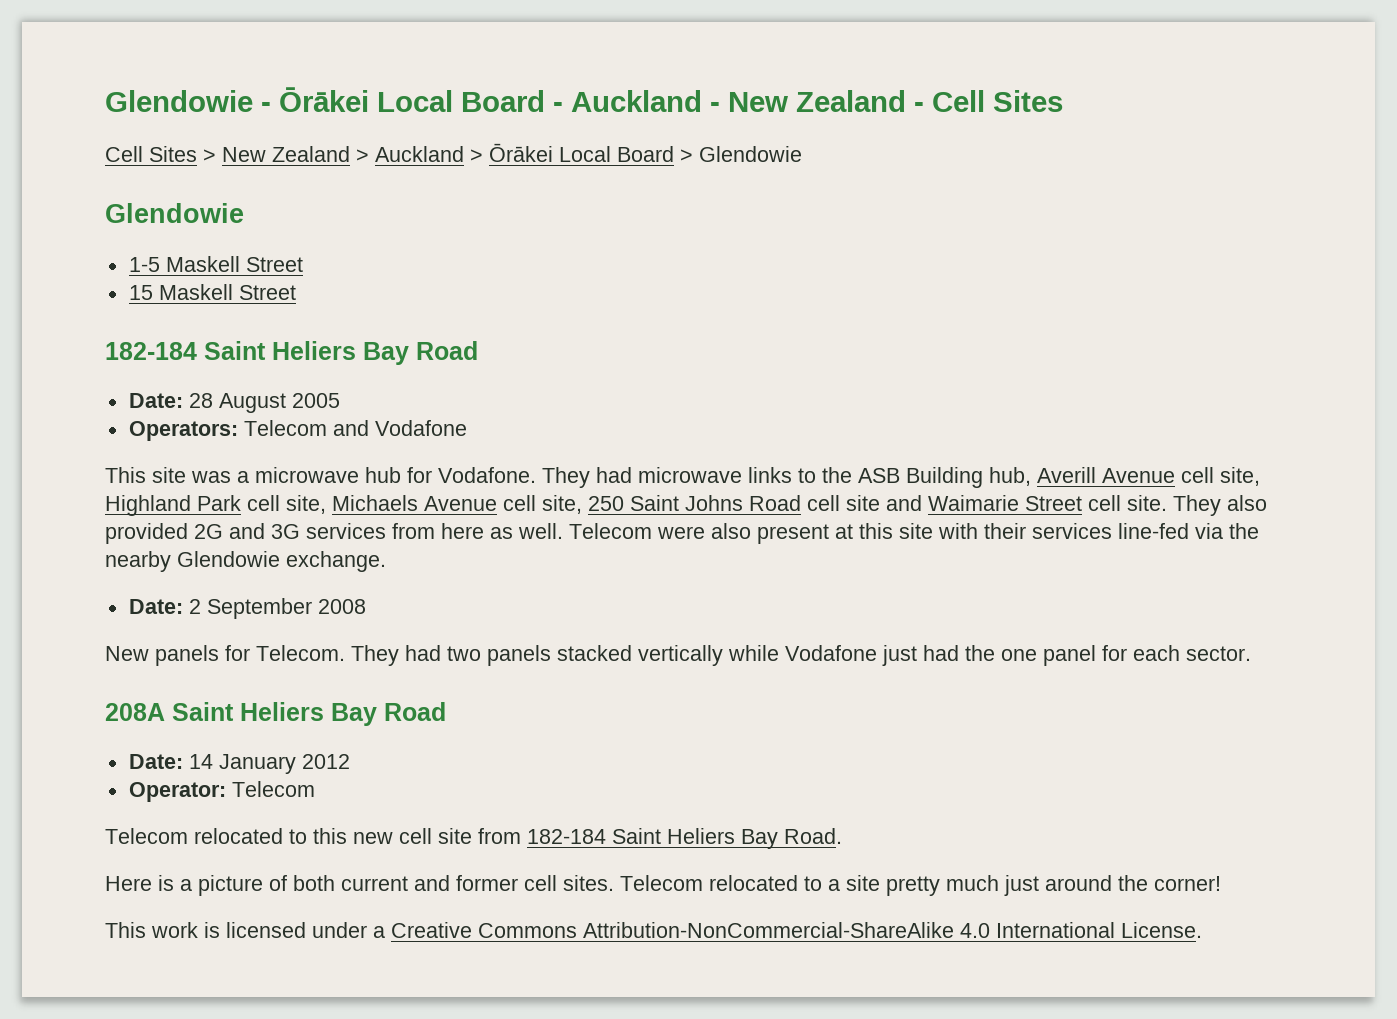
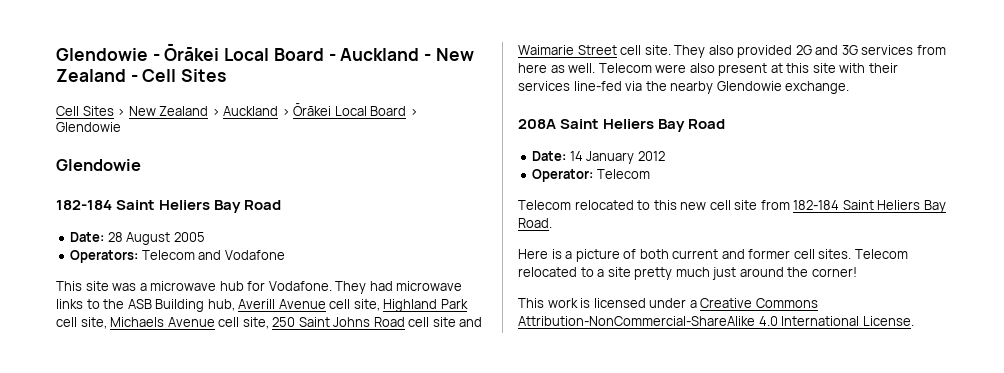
- 1-5 Maskell Street
- 15 Maskell Street
- Date: 2 September 2008
- New panels for Telecom. They had two panels stacked vertically while Vodafone just had the one panel for each sector.

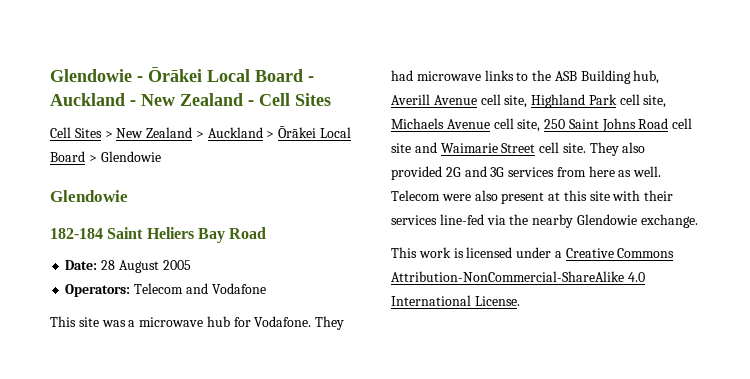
- 208A Saint Heliers Bay Road
- Date: 14 January 2012
- Operator: Telecom
- Telecom relocated to this new cell site from 182-184 Saint Heliers Bay Road.
- Here is a picture of both current and former cell sites. Telecom relocated to a site pretty much just around the corner!

